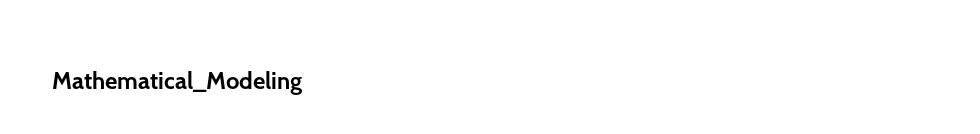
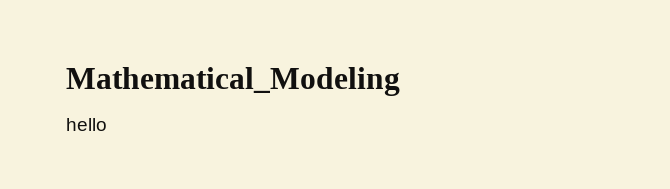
+ hello

